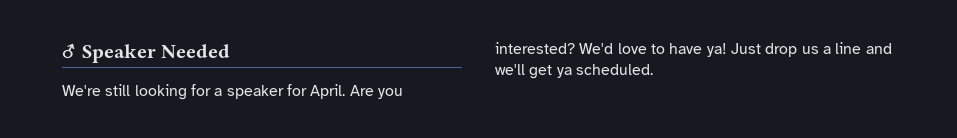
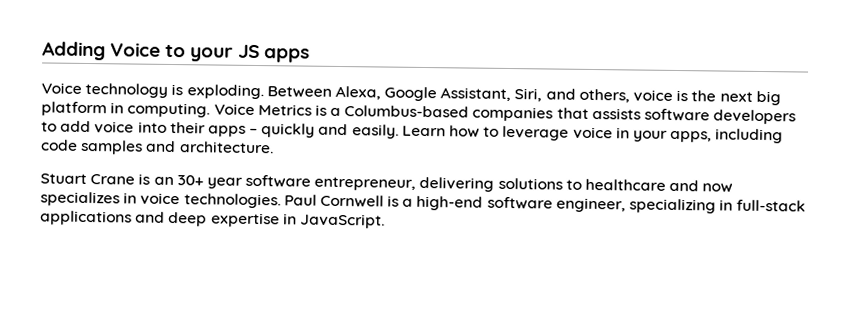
- ♂ Speaker Needed
- We're still looking for a speaker for April. Are you interested? We'd love to have ya! Just drop us a line and we'll get ya scheduled.
+ Adding Voice to your JS apps
+ Voice technology is exploding. Between Alexa, Google Assistant, Siri, and others, voice is the next big platform in computing. Voice Metrics is a Columbus-based companies that assists software developers to add voice into their apps – quickly and easily. Learn how to leverage voice in your apps, including code samples and architecture.
+ Stuart Crane is an 30+ year software entrepreneur, delivering solutions to healthcare and now specializes in voice technologies. Paul Cornwell is a high-end software engineer, specializing in full-stack applications and deep expertise in JavaScript.

